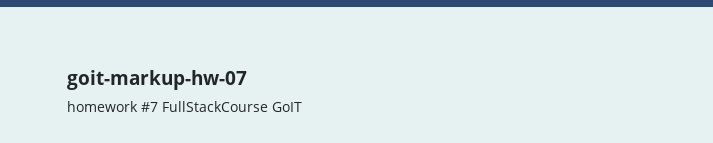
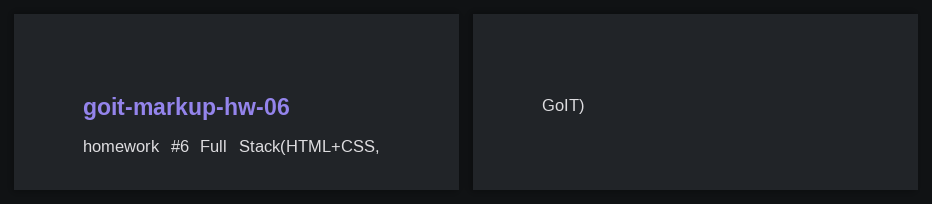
- goit-markup-hw-07
+ goit-markup-hw-06
- homework #7 FullStackCourse GoIT
+ homework #6 Full Stack(HTML+CSS, GoIT)

